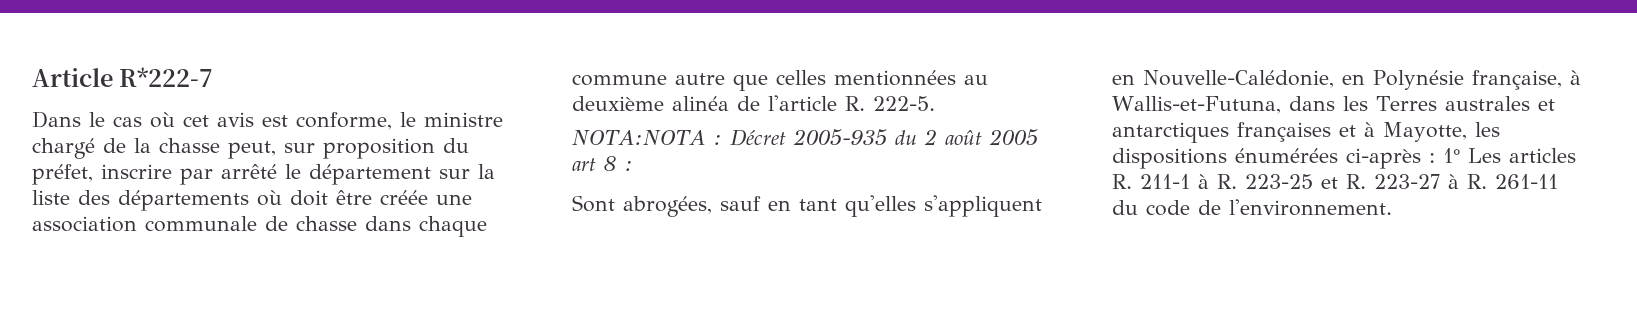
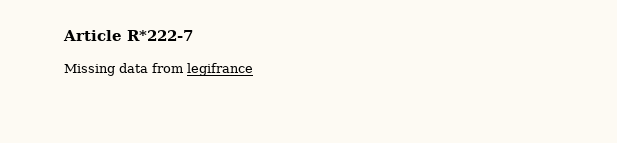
- Dans le cas où cet avis est conforme, le ministre chargé de la chasse peut, sur proposition du préfet, inscrire par arrêté le département sur la liste des départements où doit être créée une association communale de chasse dans chaque commune autre que celles mentionnées au deuxième alinéa de l'article R. 222-5.
- NOTA:NOTA : Décret 2005-935 du 2 août 2005 art 8 :
- Sont abrogées, sauf en tant qu'elles s'appliquent en Nouvelle-Calédonie, en Polynésie française, à Wallis-et-Futuna, dans les Terres australes et antarctiques françaises et à Mayotte, les dispositions énumérées ci-après : 1° Les articles R. 211-1 à R. 223-25 et R. 223-27 à R. 261-11 du code de l'environnement.
+ Missing data from legifrance

